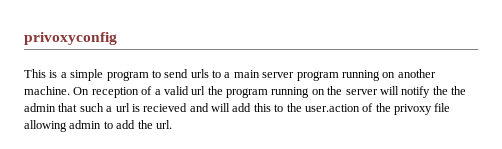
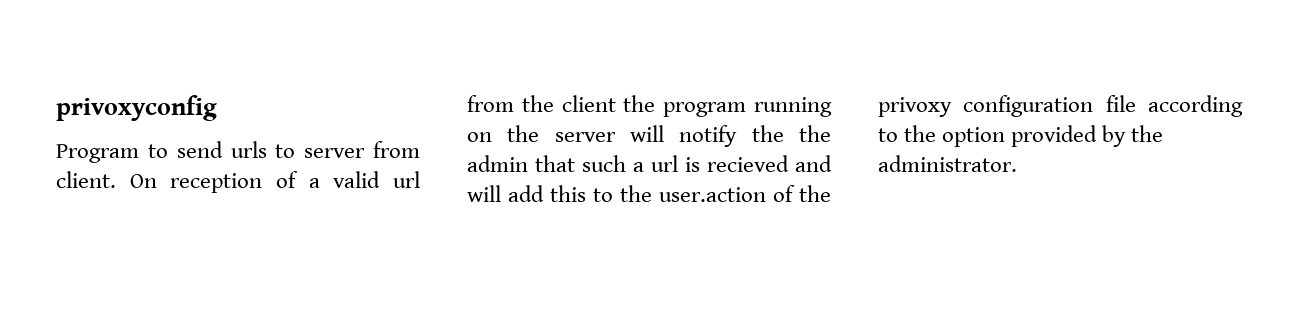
- This is a simple program to send urls to a main server program running on another machine.
+ Program to send urls to server from client.
- On reception of a valid url the program running on the server will notify the the admin that such a url is recieved and will add this to the user.action of the privoxy file allowing admin to add the url.
+ On reception of a valid url from the client the program running on the server will notify the the admin that such a url is recieved and will add this to the user.action of the privoxy configuration file according to the option provided by the administrator.

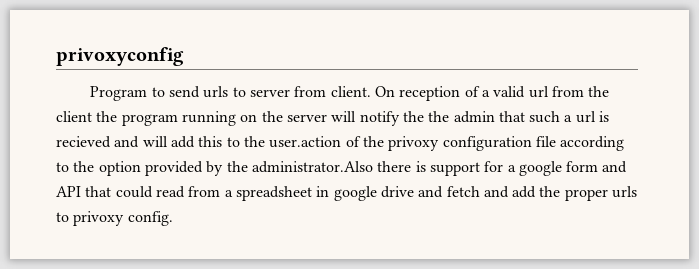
- On reception of a valid url from the client the program running on the server will notify the the admin that such a url is recieved and will add this to the user.action of the privoxy configuration file according to the option provided by the administrator.
+ On reception of a valid url from the client the program running on the server will notify the the admin that such a url is recieved and will add this to the user.action of the privoxy configuration file according to the option provided by the administrator.Also there is support for a google form and API that could read from a spreadsheet in google drive and fetch and add the proper urls to privoxy config.

